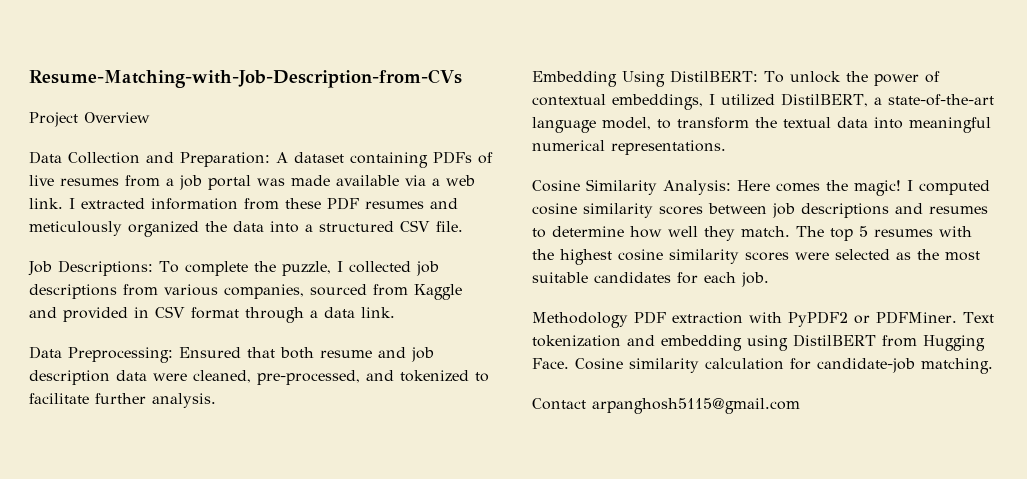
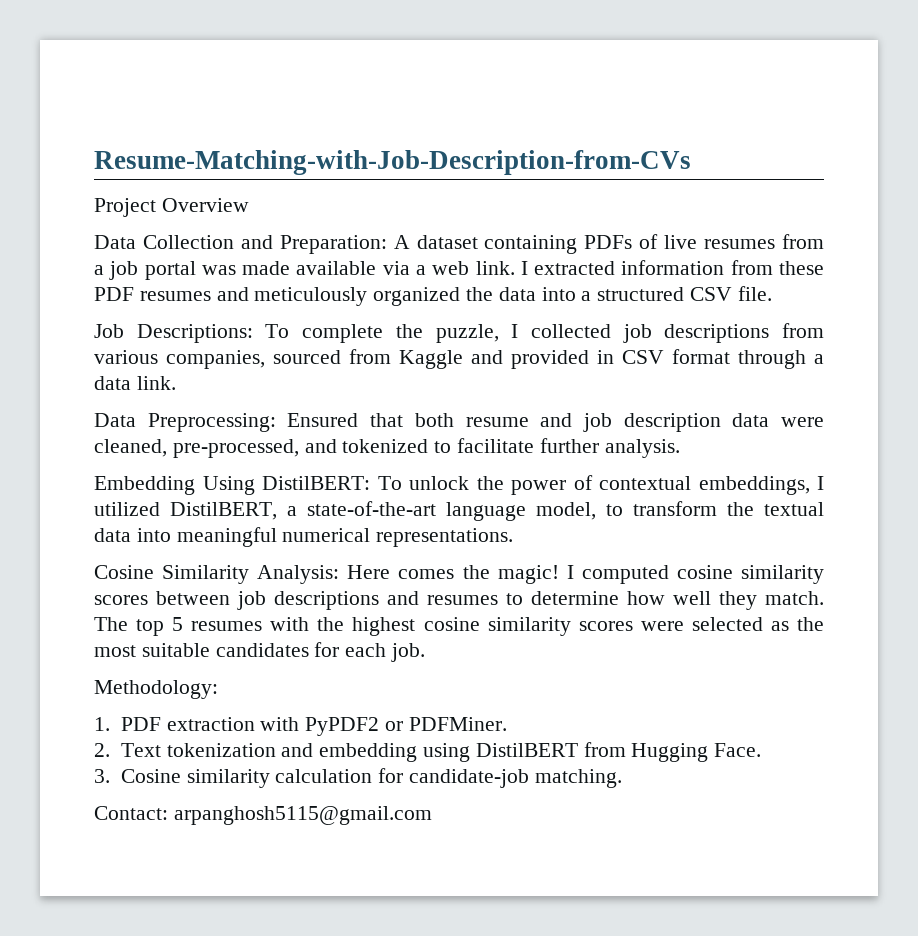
- Methodology PDF extraction with PyPDF2 or PDFMiner. Text tokenization and embedding using DistilBERT from Hugging Face. Cosine similarity calculation for candidate-job matching.
+ Methodology:
+ 1. PDF extraction with PyPDF2 or PDFMiner.
+ 2. Text tokenization and embedding using DistilBERT from Hugging Face.
+ 3. Cosine similarity calculation for candidate-job matching.
- Contact arpanghosh5115@gmail.com
+ Contact: arpanghosh5115@gmail.com

